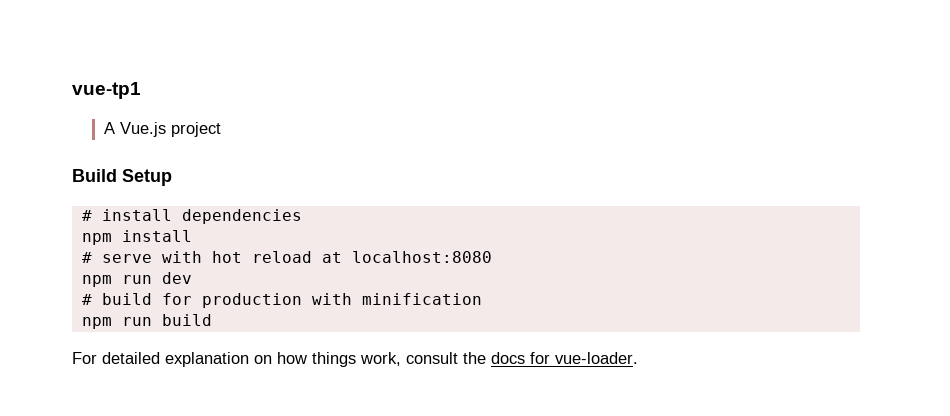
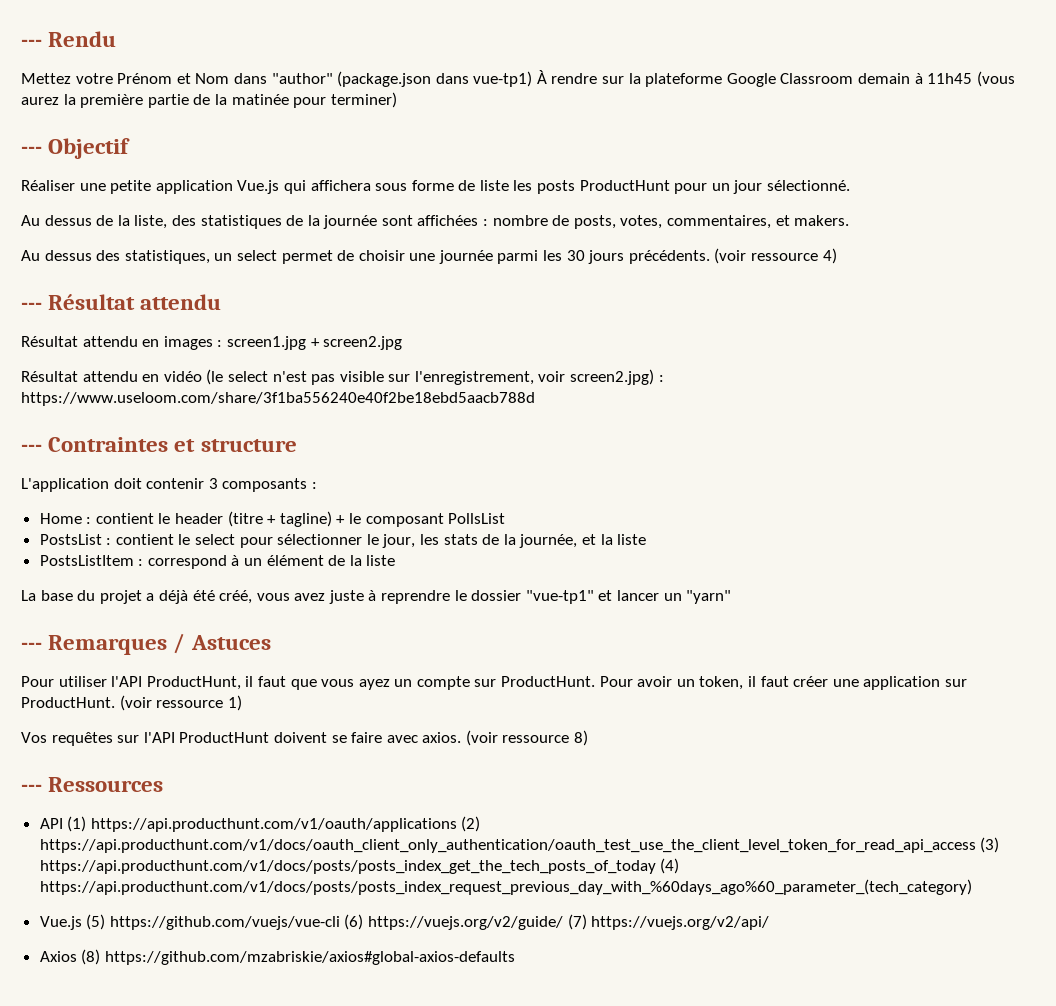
- vue-tp1
- A Vue.js project
- Build Setup
- # install dependencies
- npm install
- # serve with hot reload at localhost:8080
- npm run dev
- # build for production with minification
- npm run build
- For detailed explanation on how things work, consult the docs for vue-loader.
+ --- Rendu
+ Mettez votre Prénom et Nom dans "author" (package.json dans vue-tp1) À rendre sur la plateforme Google Classroom demain à 11h45 (vous aurez la première partie de la matinée pour terminer)
+ --- Objectif
+ Réaliser une petite application Vue.js qui affichera sous forme de liste les posts ProductHunt pour un jour sélectionné.
+ Au dessus de la liste, des statistiques de la journée sont affichées : nombre de posts, votes, commentaires, et makers.
+ Au dessus des statistiques, un select permet de choisir une journée parmi les 30 jours précédents. (voir ressource 4)
+ --- Résultat attendu
+ Résultat attendu en images : screen1.jpg + screen2.jpg
+ Résultat attendu en vidéo (le select n'est pas visible sur l'enregistrement, voir screen2.jpg) : https://www.useloom.com/share/3f1ba556240e40f2be18ebd5aacb788d
+ --- Contraintes et structure
+ L'application doit contenir 3 composants :
+ Home : contient le header (titre + tagline) + le composant PollsList
+ PostsList : contient le select pour sélectionner le jour, les stats de la journée, et la liste
+ PostsListItem : correspond à un élément de la liste
+ La base du projet a déjà été créé, vous avez juste à reprendre le dossier "vue-tp1" et lancer un "yarn"
+ --- Remarques / Astuces
+ Pour utiliser l'API ProductHunt, il faut que vous ayez un compte sur ProductHunt. Pour avoir un token, il faut créer une application sur ProductHunt. (voir ressource 1)
+ Vos requêtes sur l'API ProductHunt doivent se faire avec axios. (voir ressource 8)
+ --- Ressources
+ API (1) https://api.producthunt.com/v1/oauth/applications (2) https://api.producthunt.com/v1/docs/oauth_client_only_authentication/oauth_test_use_the_client_level_token_for_read_api_access (3) https://api.producthunt.com/v1/docs/posts/posts_index_get_the_tech_posts_of_today (4) https://api.producthunt.com/v1/docs/posts/posts_index_request_previous_day_with_%60days_ago%60_parameter_(tech_category)
+ Vue.js (5) https://github.com/vuejs/vue-cli (6) https://vuejs.org/v2/guide/ (7) https://vuejs.org/v2/api/
+ Axios (8) https://github.com/mzabriskie/axios#global-axios-defaults

